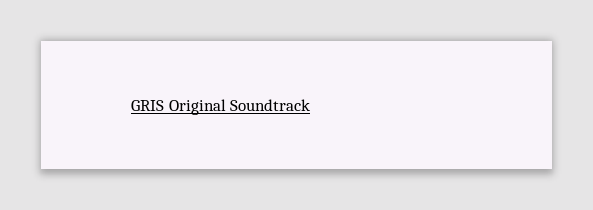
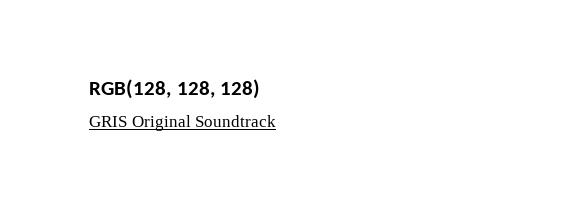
+ RGB(128, 128, 128)

